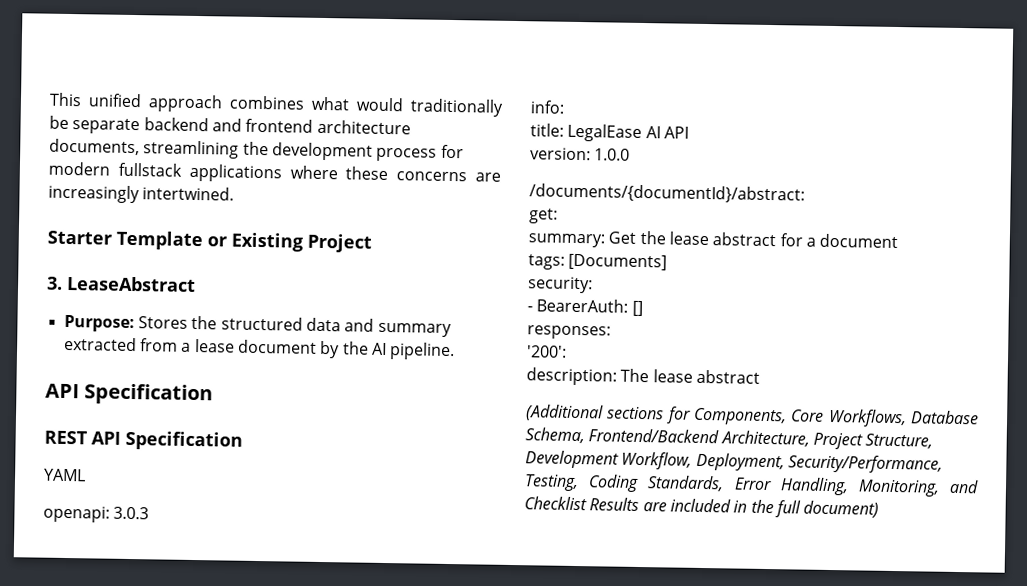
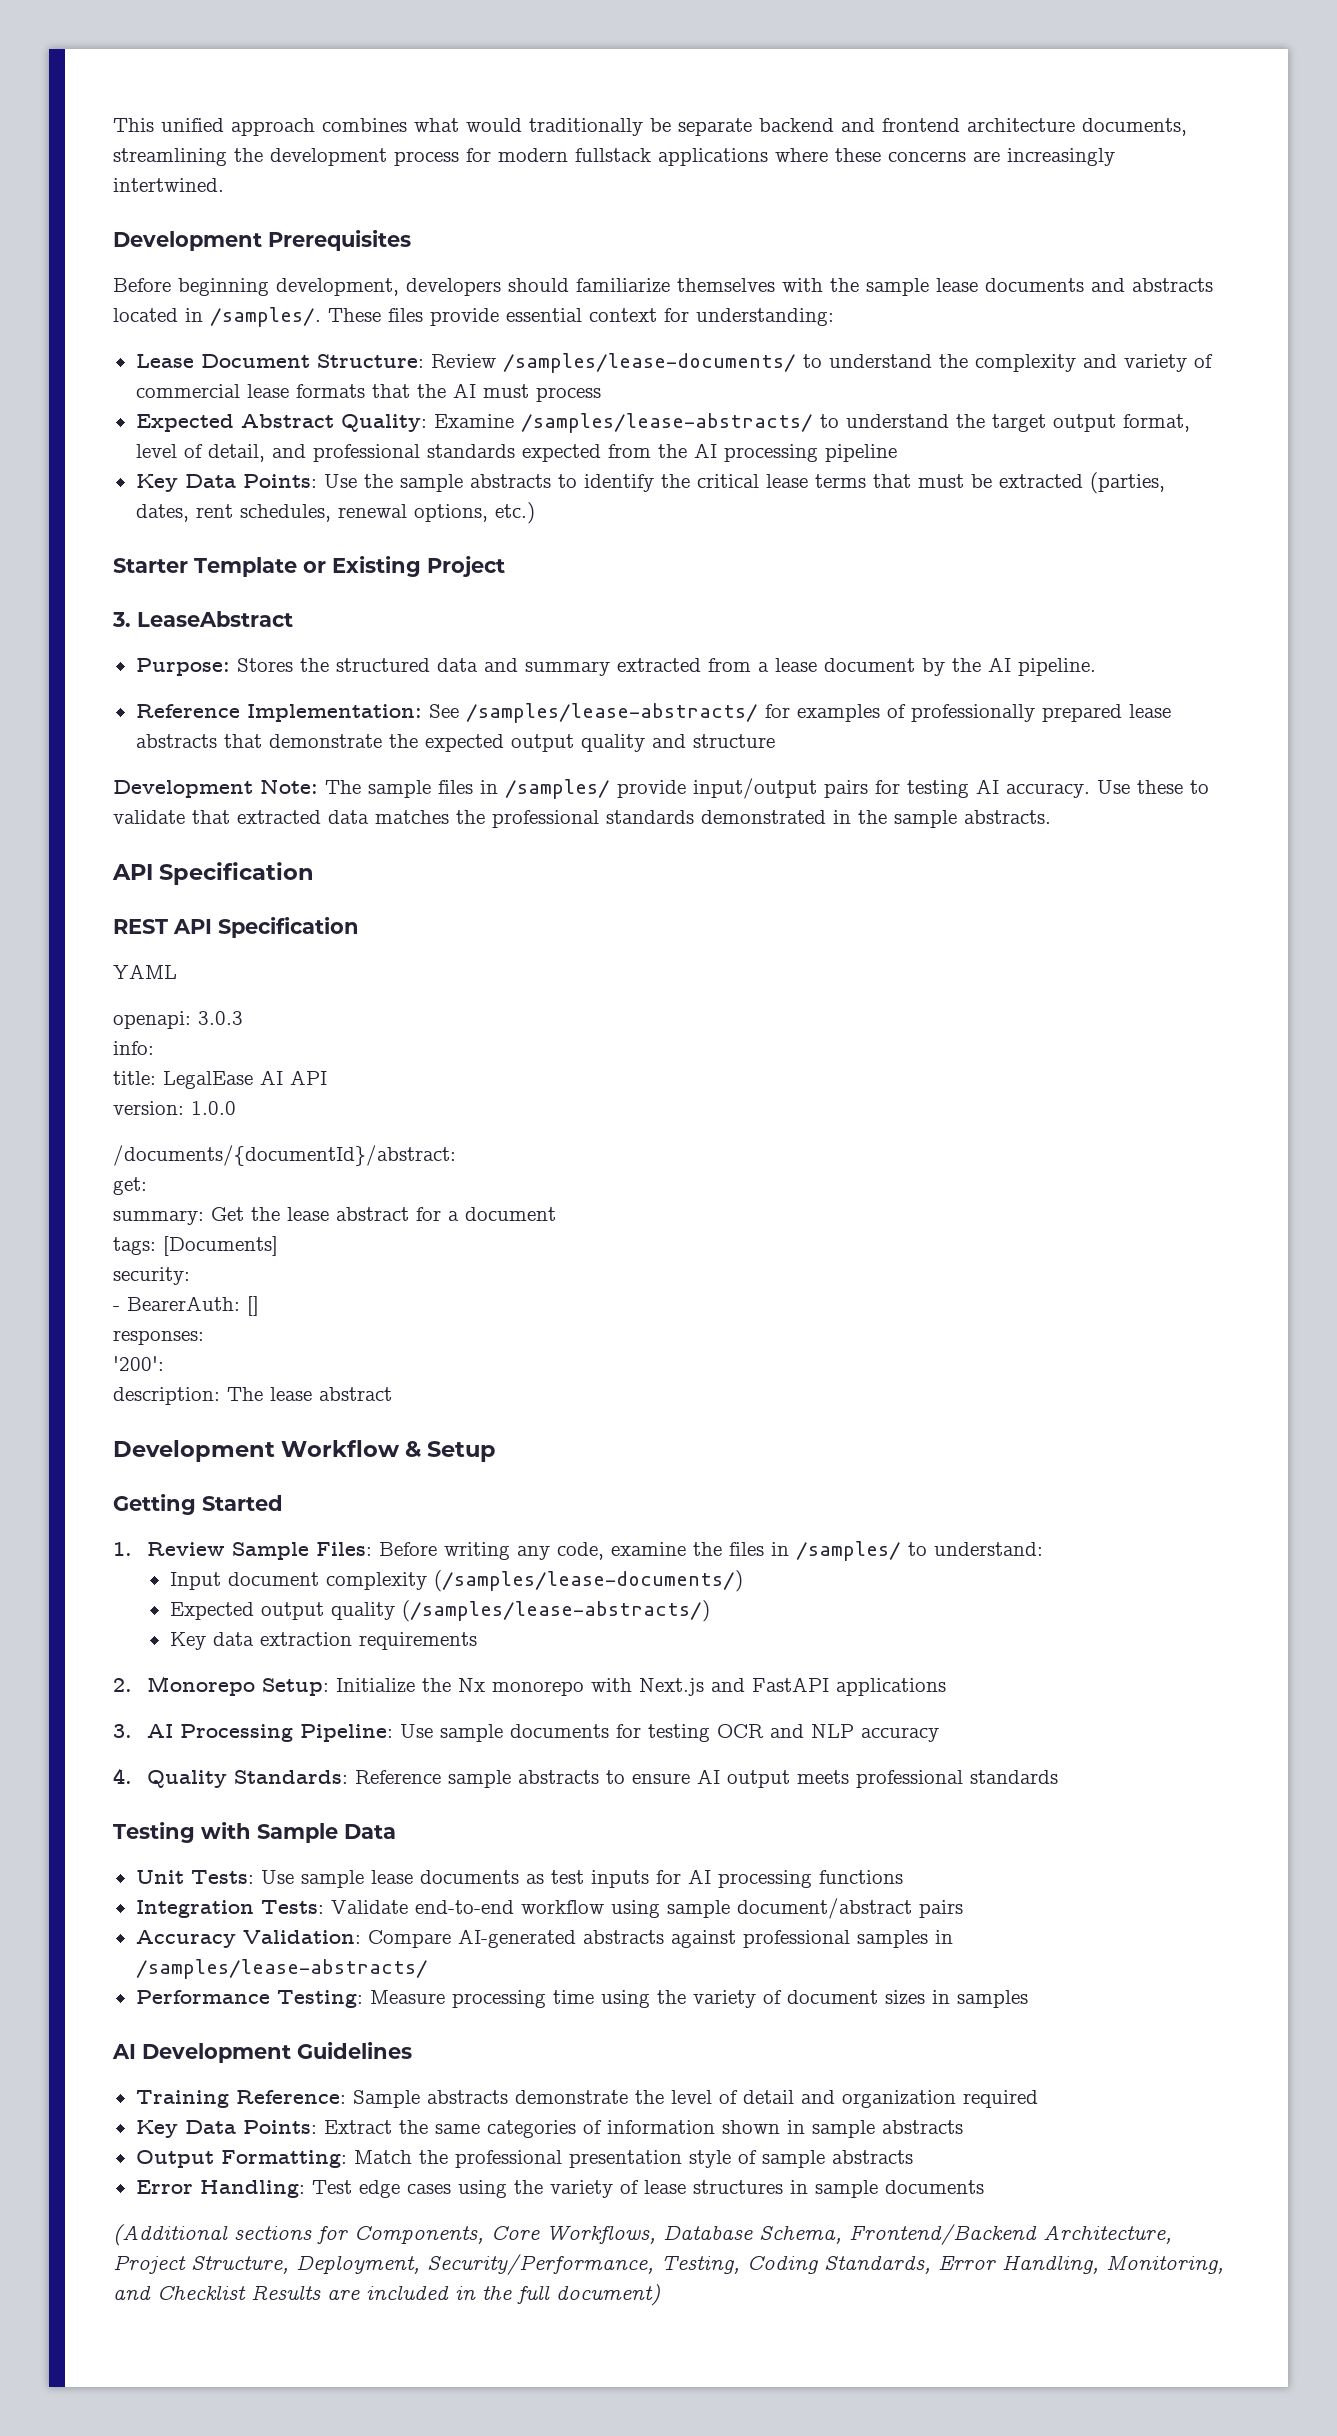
+ Development Prerequisites
+ Before beginning development, developers should familiarize themselves with the sample lease documents and abstracts located in /samples/. These files provide essential context for understanding:
+ Lease Document Structure: Review /samples/lease-documents/ to understand the complexity and variety of commercial lease formats that the AI must process
+ Expected Abstract Quality: Examine /samples/lease-abstracts/ to understand the target output format, level of detail, and professional standards expected from the AI processing pipeline
+ Key Data Points: Use the sample abstracts to identify the critical lease terms that must be extracted (parties, dates, rent schedules, renewal options, etc.)
+ Reference Implementation: See /samples/lease-abstracts/ for examples of professionally prepared lease abstracts that demonstrate the expected output quality and structure
+ Development Note: The sample files in /samples/ provide input/output pairs for testing AI accuracy. Use these to validate that extracted data matches the professional standards demonstrated in the sample abstracts.
+ Development Workflow & Setup
+ Getting Started
+ 1. Review Sample Files: Before writing any code, examine the files in /samples/ to understand:
+ Input document complexity (/samples/lease-documents/)
+ Expected output quality (/samples/lease-abstracts/)
+ Key data extraction requirements
+ 2. Monorepo Setup: Initialize the Nx monorepo with Next.js and FastAPI applications
+ 3. AI Processing Pipeline: Use sample documents for testing OCR and NLP accuracy
+ 4. Quality Standards: Reference sample abstracts to ensure AI output meets professional standards
+ Testing with Sample Data
+ Unit Tests: Use sample lease documents as test inputs for AI processing functions
+ Integration Tests: Validate end-to-end workflow using sample document/abstract pairs
+ Accuracy Validation: Compare AI-generated abstracts against professional samples in /samples/lease-abstracts/
+ Performance Testing: Measure processing time using the variety of document sizes in samples
+ AI Development Guidelines
+ Training Reference: Sample abstracts demonstrate the level of detail and organization required
+ Key Data Points: Extract the same categories of information shown in sample abstracts
+ Output Formatting: Match the professional presentation style of sample abstracts
+ Error Handling: Test edge cases using the variety of lease structures in sample documents
- (Additional sections for Components, Core Workflows, Database Schema, Frontend/Backend Architecture, Project Structure, Development Workflow, Deployment, Security/Performance, Testing, Coding Standards, Error Handling, Monitoring, and Checklist Results are included in the full document)
+ (Additional sections for Components, Core Workflows, Database Schema, Frontend/Backend Architecture, Project Structure, Deployment, Security/Performance, Testing, Coding Standards, Error Handling, Monitoring, and Checklist Results are included in the full document)

